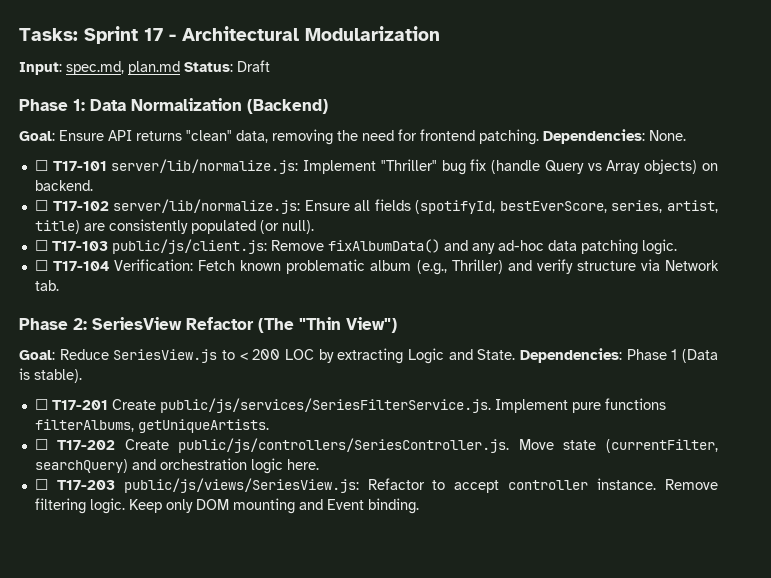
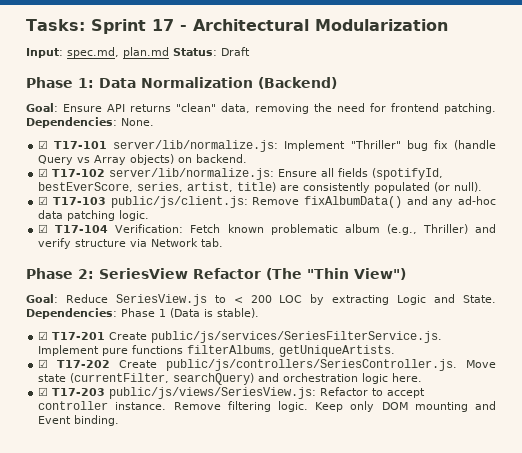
- ☐ T17-101 server/lib/normalize.js: Implement "Thriller" bug fix (handle Query vs Array objects) on backend.
+ ☑ T17-101 server/lib/normalize.js: Implement "Thriller" bug fix (handle Query vs Array objects) on backend.
- ☐ T17-102 server/lib/normalize.js: Ensure all fields (spotifyId, bestEverScore, series, artist, title) are consistently populated (or null).
+ ☑ T17-102 server/lib/normalize.js: Ensure all fields (spotifyId, bestEverScore, series, artist, title) are consistently populated (or null).
- ☐ T17-103 public/js/client.js: Remove fixAlbumData() and any ad-hoc data patching logic.
+ ☑ T17-103 public/js/client.js: Remove fixAlbumData() and any ad-hoc data patching logic.
- ☐ T17-104 Verification: Fetch known problematic album (e.g., Thriller) and verify structure via Network tab.
+ ☑ T17-104 Verification: Fetch known problematic album (e.g., Thriller) and verify structure via Network tab.
- ☐ T17-201 Create public/js/services/SeriesFilterService.js. Implement pure functions filterAlbums, getUniqueArtists.
+ ☑ T17-201 Create public/js/services/SeriesFilterService.js. Implement pure functions filterAlbums, getUniqueArtists.
- ☐ T17-202 Create public/js/controllers/SeriesController.js. Move state (currentFilter, searchQuery) and orchestration logic here.
+ ☑ T17-202 Create public/js/controllers/SeriesController.js. Move state (currentFilter, searchQuery) and orchestration logic here.
- ☐ T17-203 public/js/views/SeriesView.js: Refactor to accept controller instance.
+ ☑ T17-203 public/js/views/SeriesView.js: Refactor to accept controller instance.

